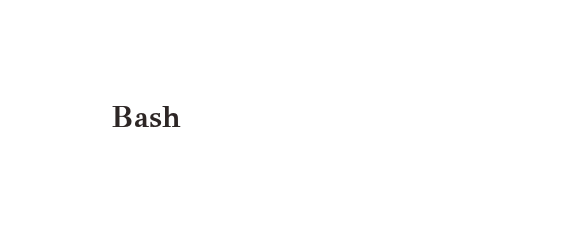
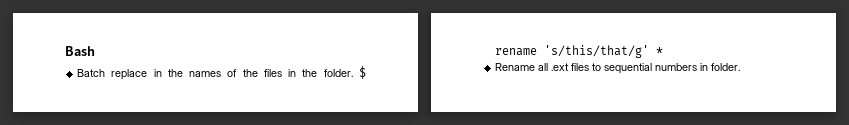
+ Batch replace in the names of the files in the folder. $ rename 's/this/that/g' *
+ Rename all .ext files to sequential numbers in folder.

